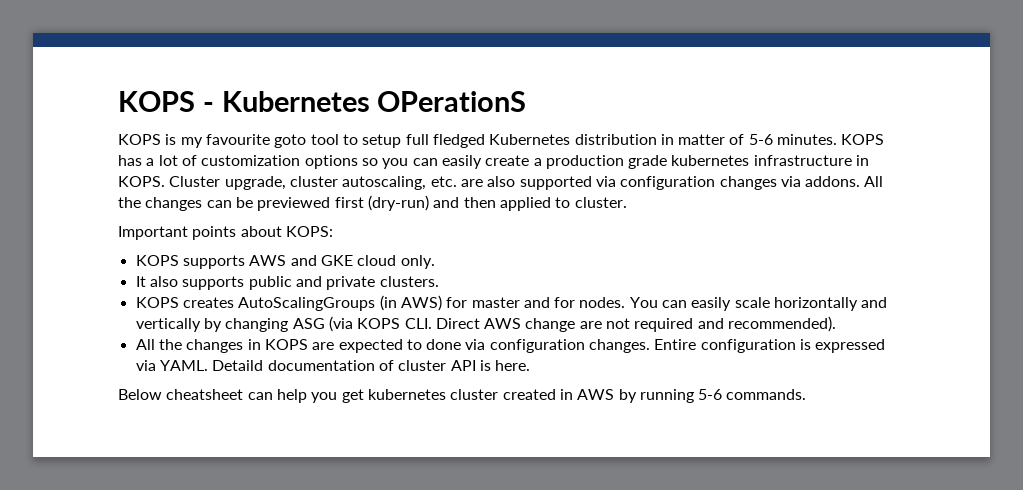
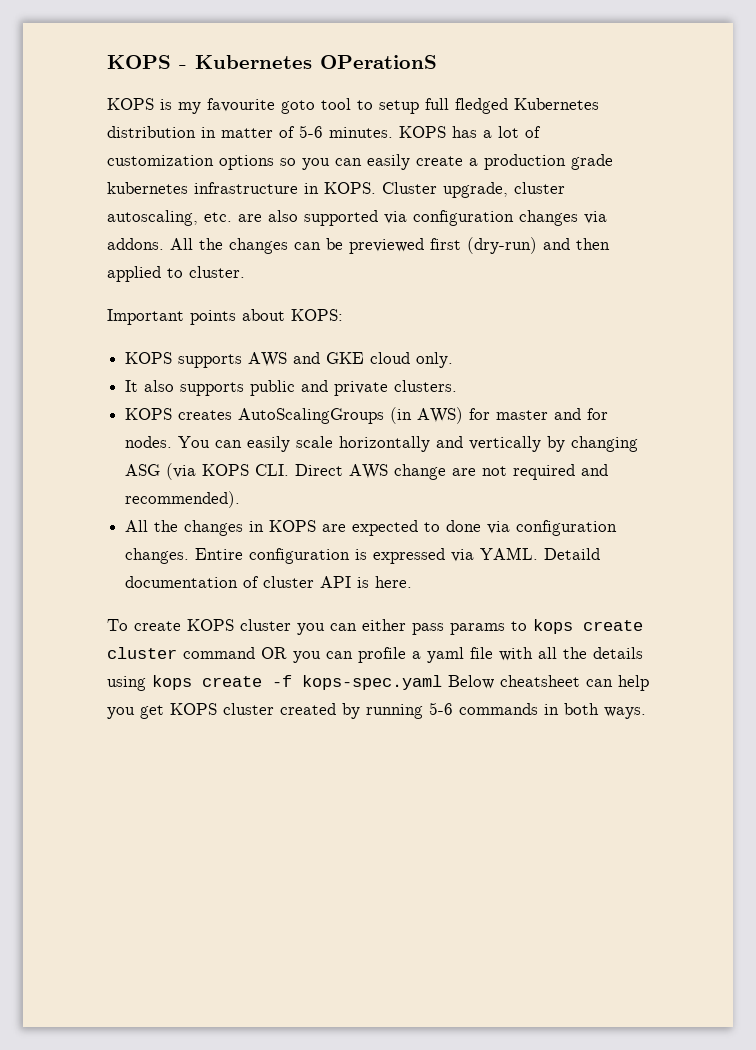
- Below cheatsheet can help you get kubernetes cluster created in AWS by running 5-6 commands.
+ To create KOPS cluster you can either pass params to kops create cluster command OR you can profile a yaml file with all the details using kops create -f kops-spec.yaml Below cheatsheet can help you get KOPS cluster created by running 5-6 commands in both ways.

